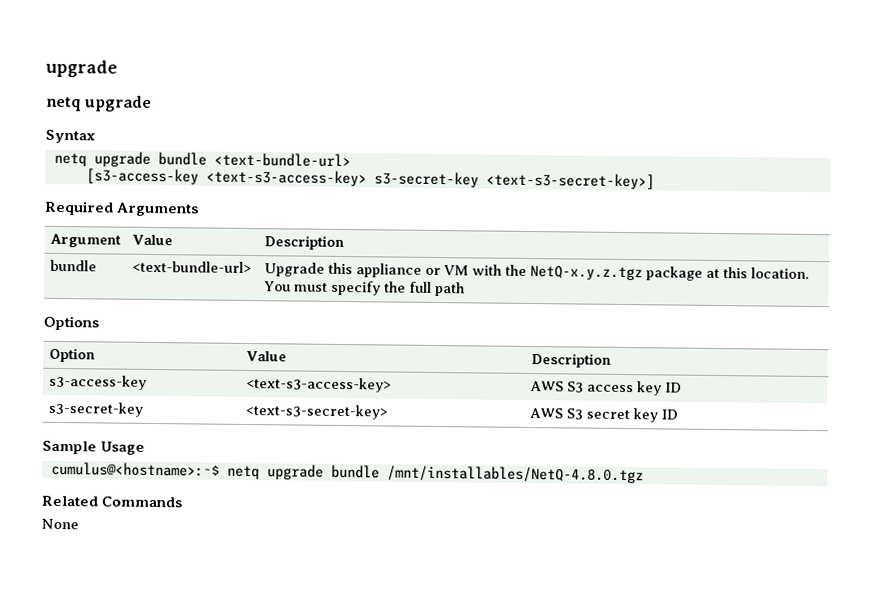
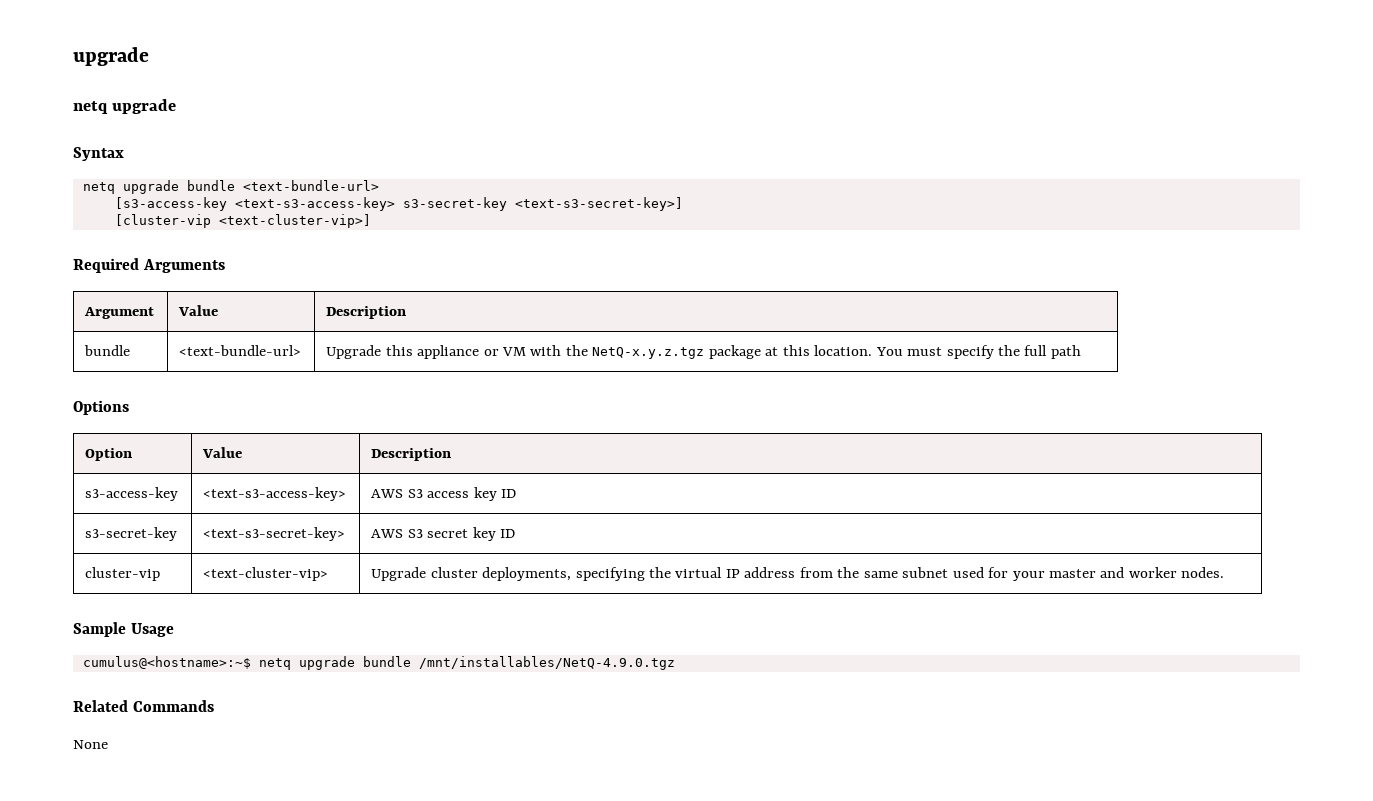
+ [cluster-vip <text-cluster-vip>]
+ cluster-vip | <text-cluster-vip> | Upgrade cluster deployments, specifying the virtual IP address from the same subnet used for your master and worker nodes.
- cumulus@<hostname>:~$ netq upgrade bundle /mnt/installables/NetQ-4.8.0.tgz
+ cumulus@<hostname>:~$ netq upgrade bundle /mnt/installables/NetQ-4.9.0.tgz

